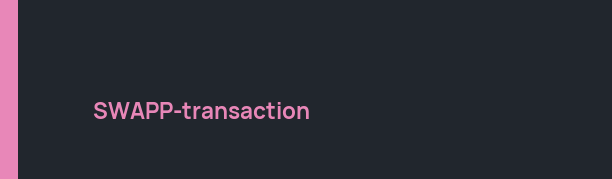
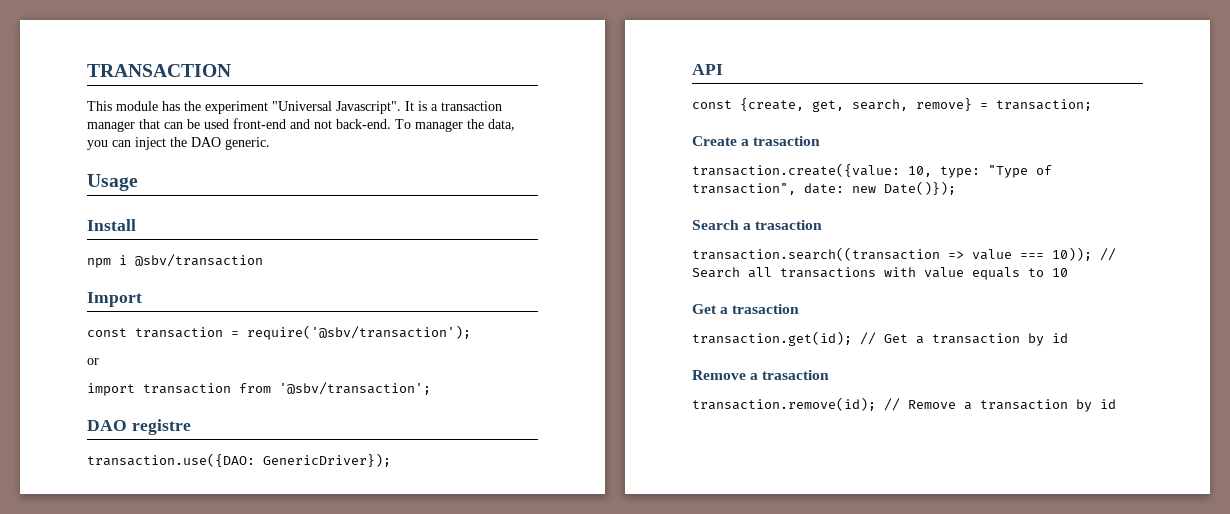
- SWAPP-transaction
+ TRANSACTION
+ This module has the experiment "Universal Javascript". It is a transaction manager that can be used front-end and not back-end. To manager the data, you can inject the DAO generic.
+ Usage
+ Install
+ npm i @sbv/transaction
+ Import
+ const transaction = require('@sbv/transaction');
+ or
+ import transaction from '@sbv/transaction';
+ DAO registre
+ transaction.use({DAO: GenericDriver});
+ API
+ const {create, get, search, remove} = transaction;
+ Create a trasaction
+ transaction.create({value: 10, type: "Type of transaction", date: new Date()});
+ Search a trasaction
+ transaction.search((transaction => value === 10)); // Search all transactions with value equals to 10
+ Get a trasaction
+ transaction.get(id); // Get a transaction by id
+ Remove a trasaction
+ transaction.remove(id); // Remove a transaction by id

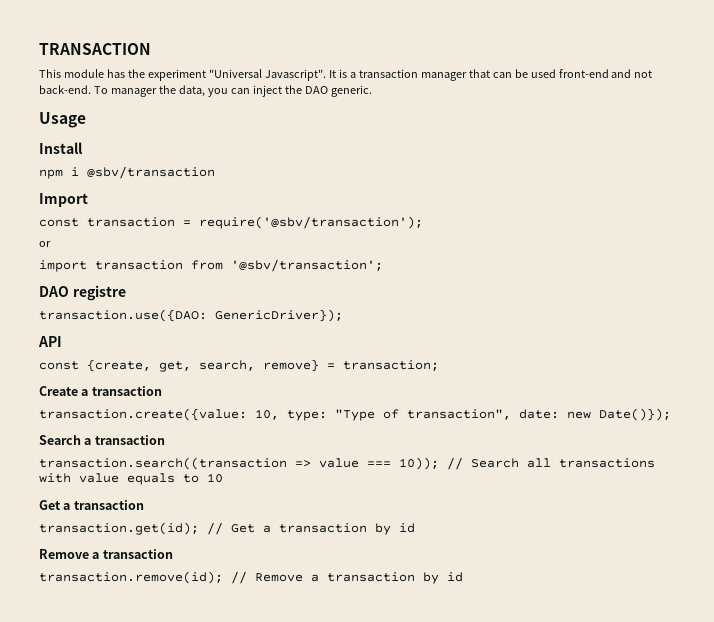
- Create a trasaction
+ Create a transaction
- Search a trasaction
+ Search a transaction
  transaction.search((transaction => value === 10)); // Search all transactions with value equals to 10
- Get a trasaction
+ Get a transaction
  transaction.get(id); // Get a transaction by id
- Remove a trasaction
+ Remove a transaction

